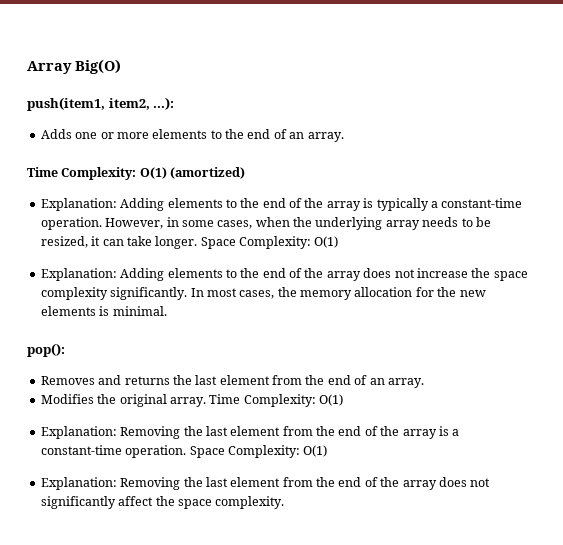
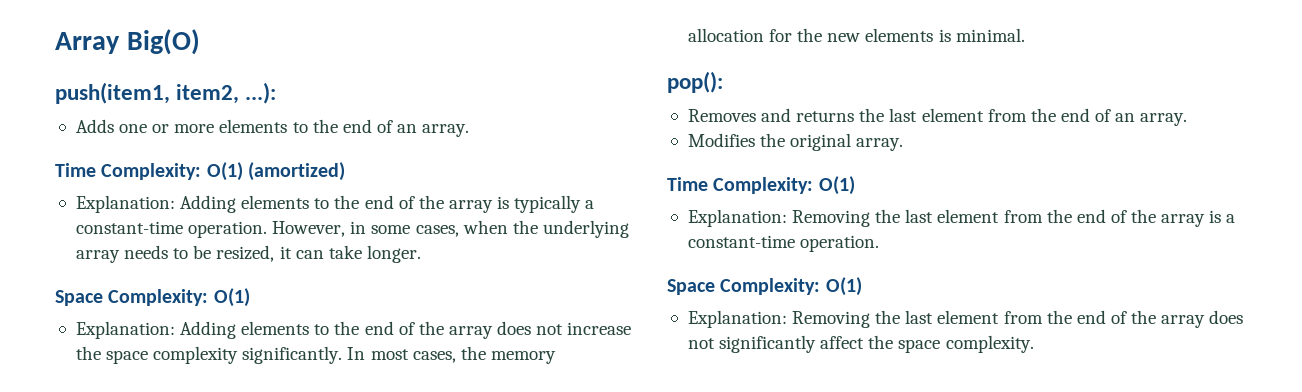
- However, in some cases, when the underlying array needs to be resized, it can take longer. Space Complexity: O(1)
+ However, in some cases, when the underlying array needs to be resized, it can take longer.
+ Space Complexity: O(1)
- Modifies the original array. Time Complexity: O(1)
+ Modifies the original array.
+ Time Complexity: O(1)
- Explanation: Removing the last element from the end of the array is a constant-time operation. Space Complexity: O(1)
+ Explanation: Removing the last element from the end of the array is a constant-time operation.
+ Space Complexity: O(1)

